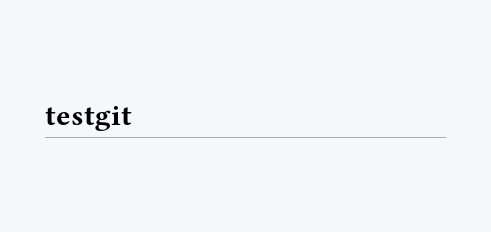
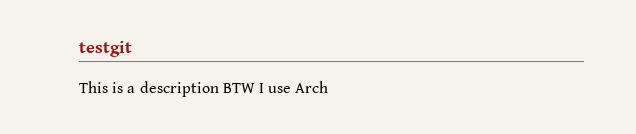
+ This is a description BTW I use Arch

